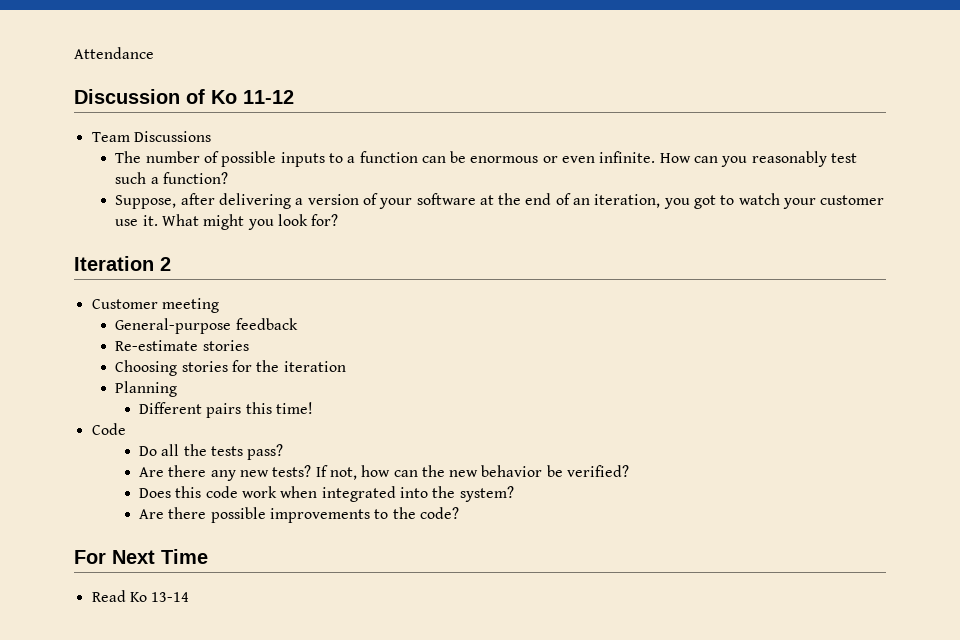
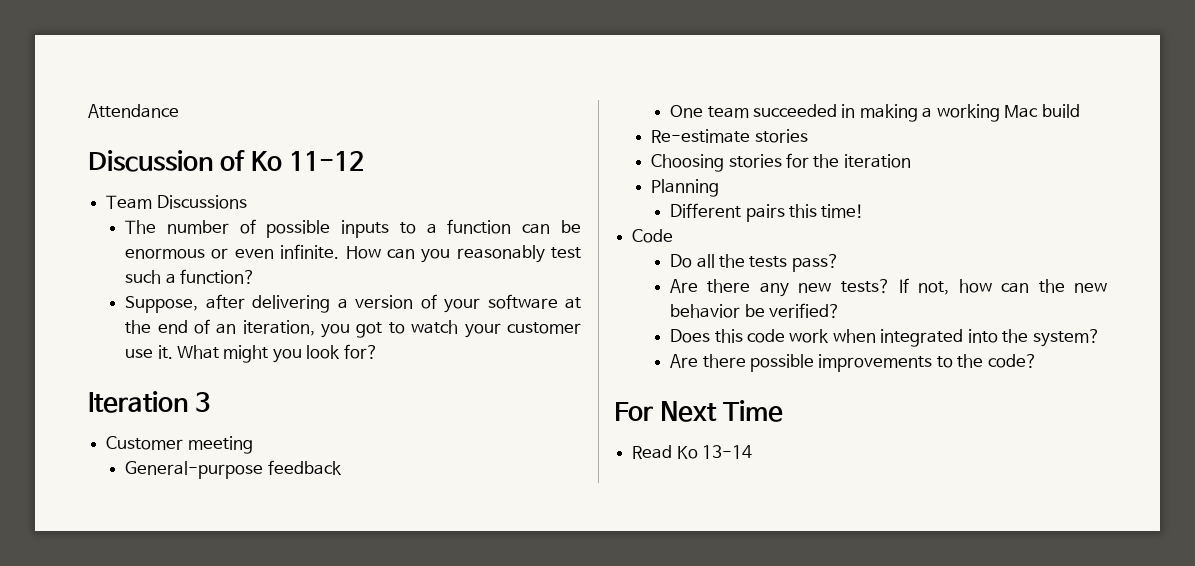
- Iteration 2
+ Iteration 3
+ One team succeeded in making a working Mac build

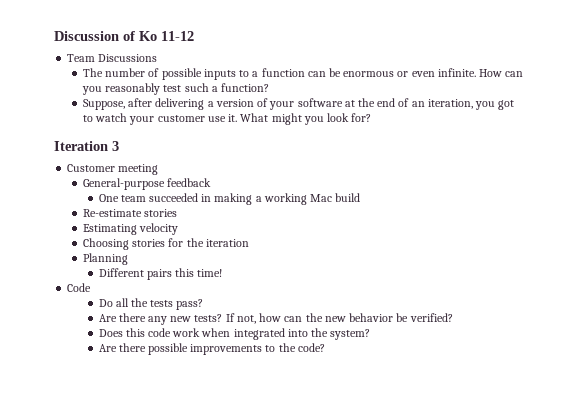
- Attendance
+ Estimating velocity
- For Next Time
- Read Ko 13-14

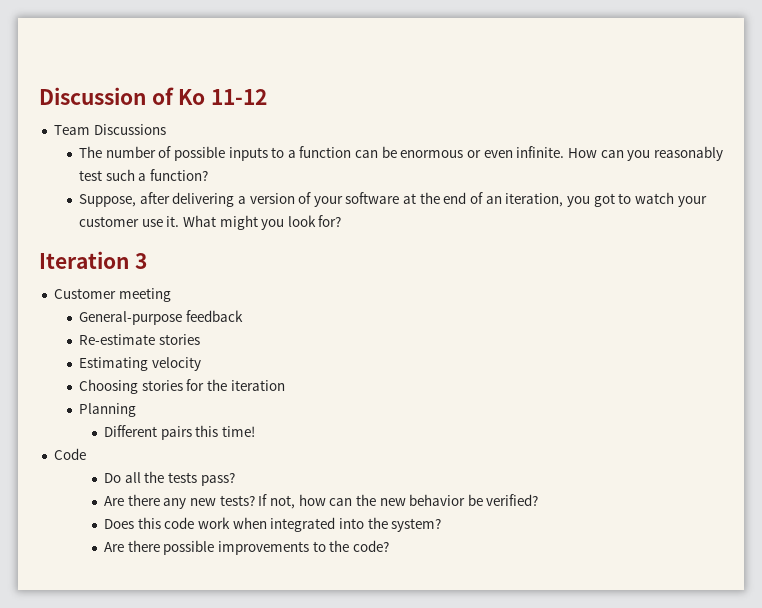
- One team succeeded in making a working Mac build

